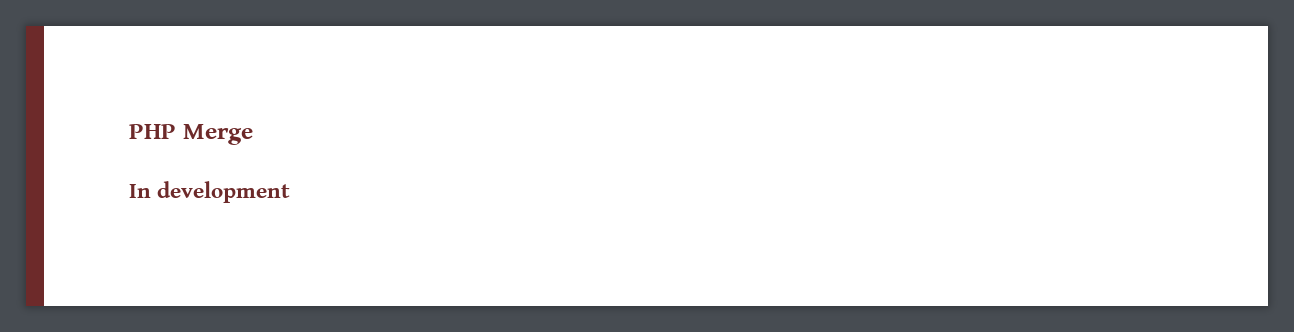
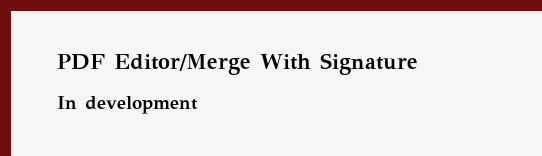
- PHP Merge
+ PDF Editor/Merge With Signature

